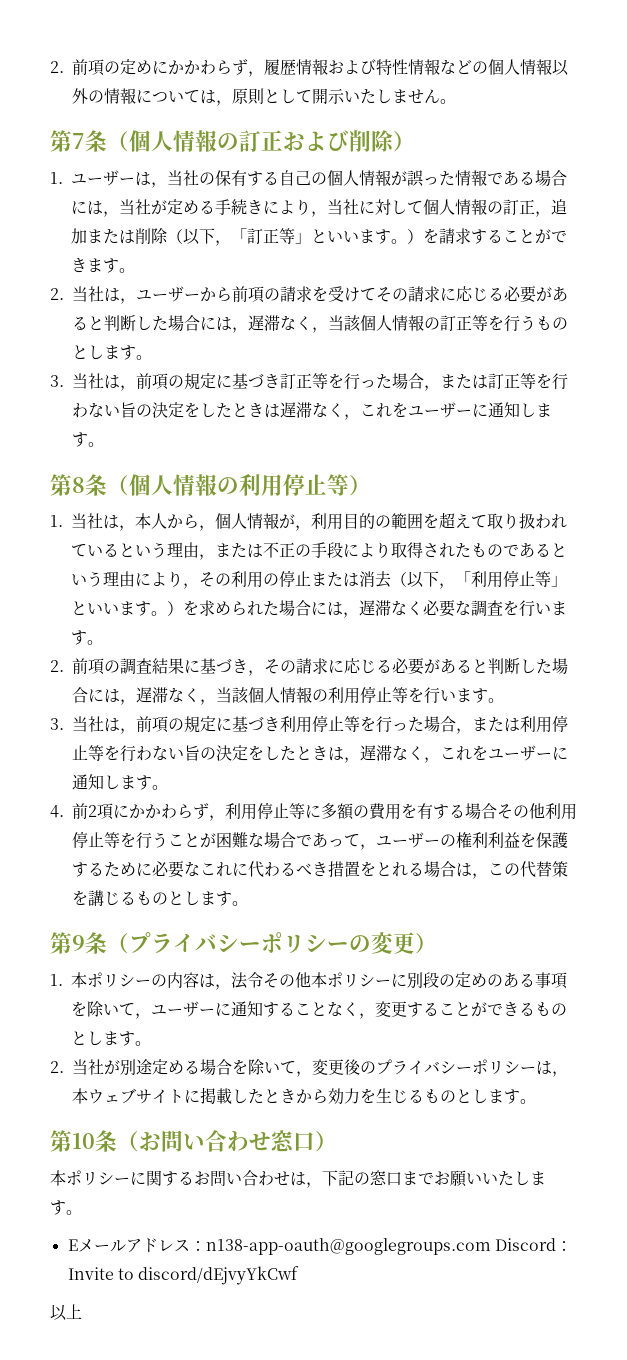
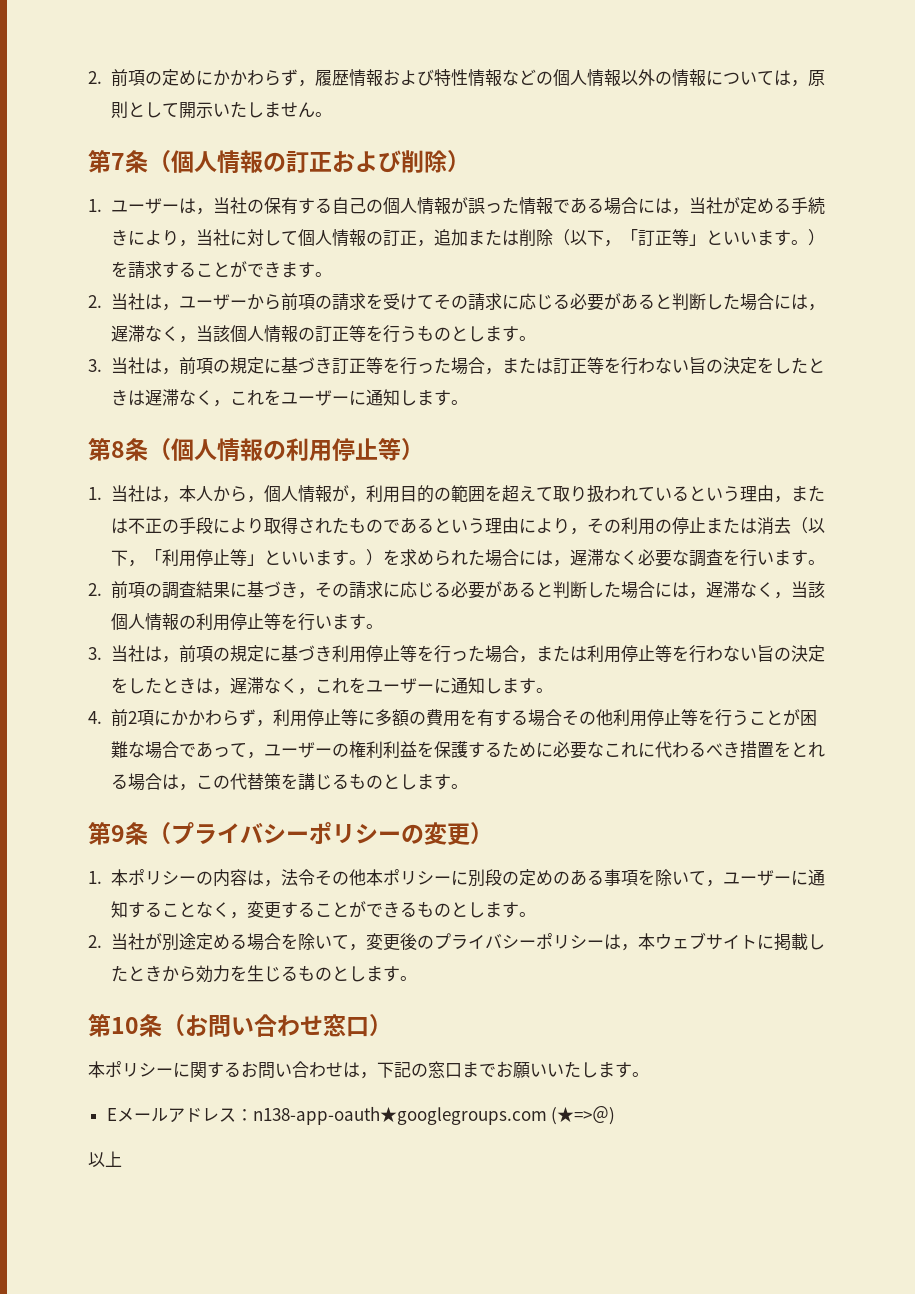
- Eメールアドレス：n138-app-oauth@googlegroups.com Discord：Invite to discord/dEjvyYkCwf
+ Eメールアドレス：n138-app-oauth★googlegroups.com (★=>＠)

